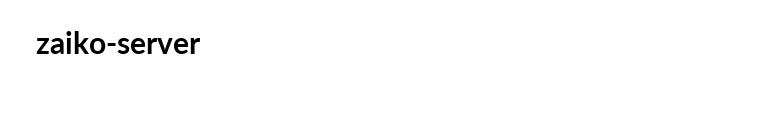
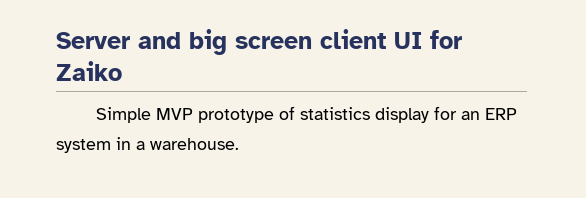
- zaiko-server
+ Server and big screen client UI for Zaiko
+ Simple MVP prototype of statistics display for an ERP system in a warehouse.

